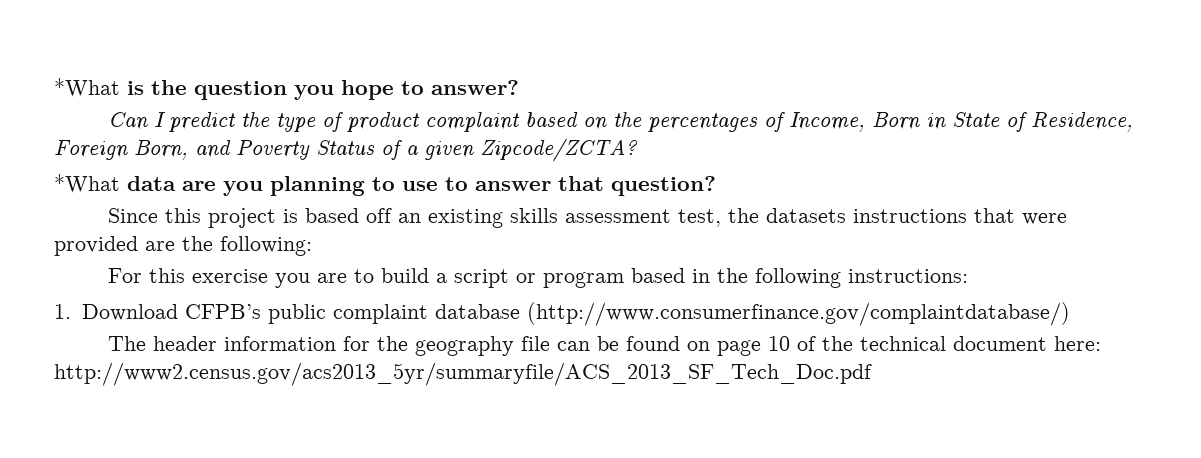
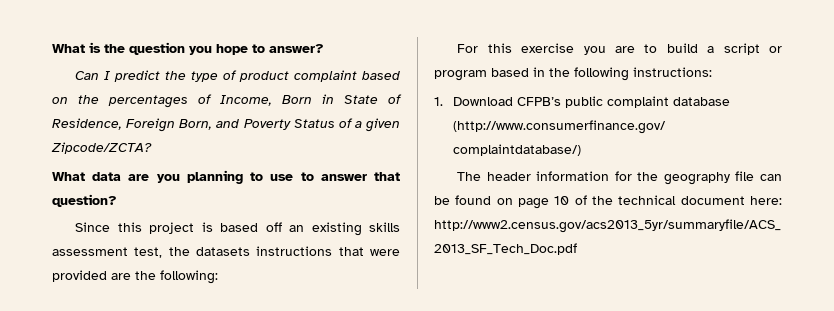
- *What is the question you hope to answer?
+ What is the question you hope to answer?
- *What data are you planning to use to answer that question?
+ What data are you planning to use to answer that question?

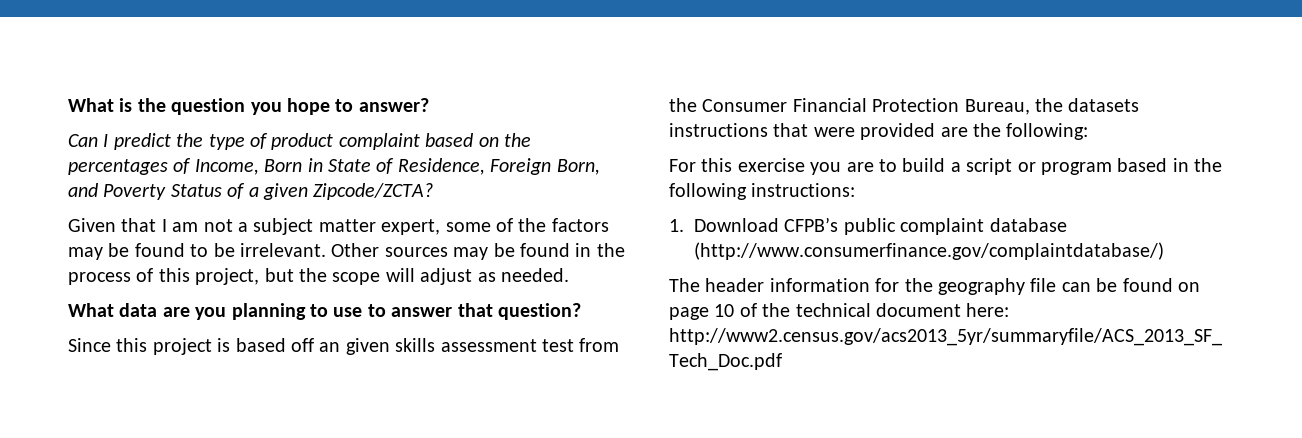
+ Given that I am not a subject matter expert, some of the factors may be found to be irrelevant. Other sources may be found in the process of this project, but the scope will adjust as needed.
- Since this project is based off an existing skills assessment test, the datasets instructions that were provided are the following:
+ Since this project is based off an given skills assessment test from the Consumer Financial Protection Bureau, the datasets instructions that were provided are the following:

